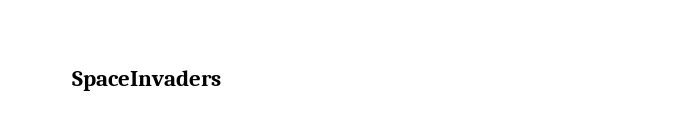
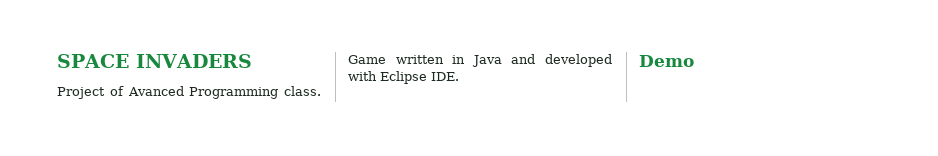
- SpaceInvaders
+ SPACE INVADERS
+ Project of Avanced Programming class. Game written in Java and developed with Eclipse IDE.
+ Demo

